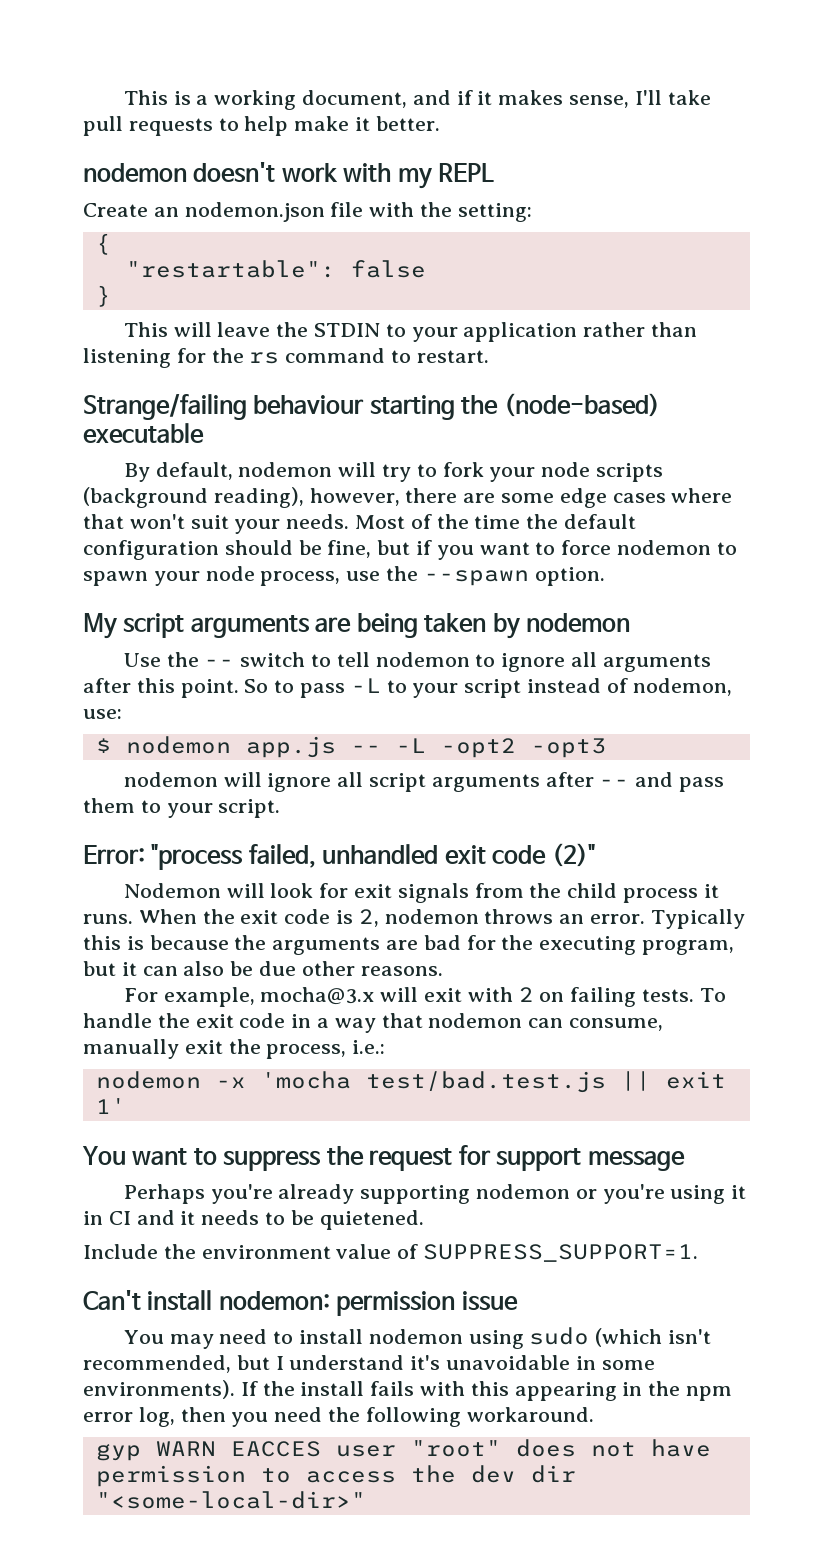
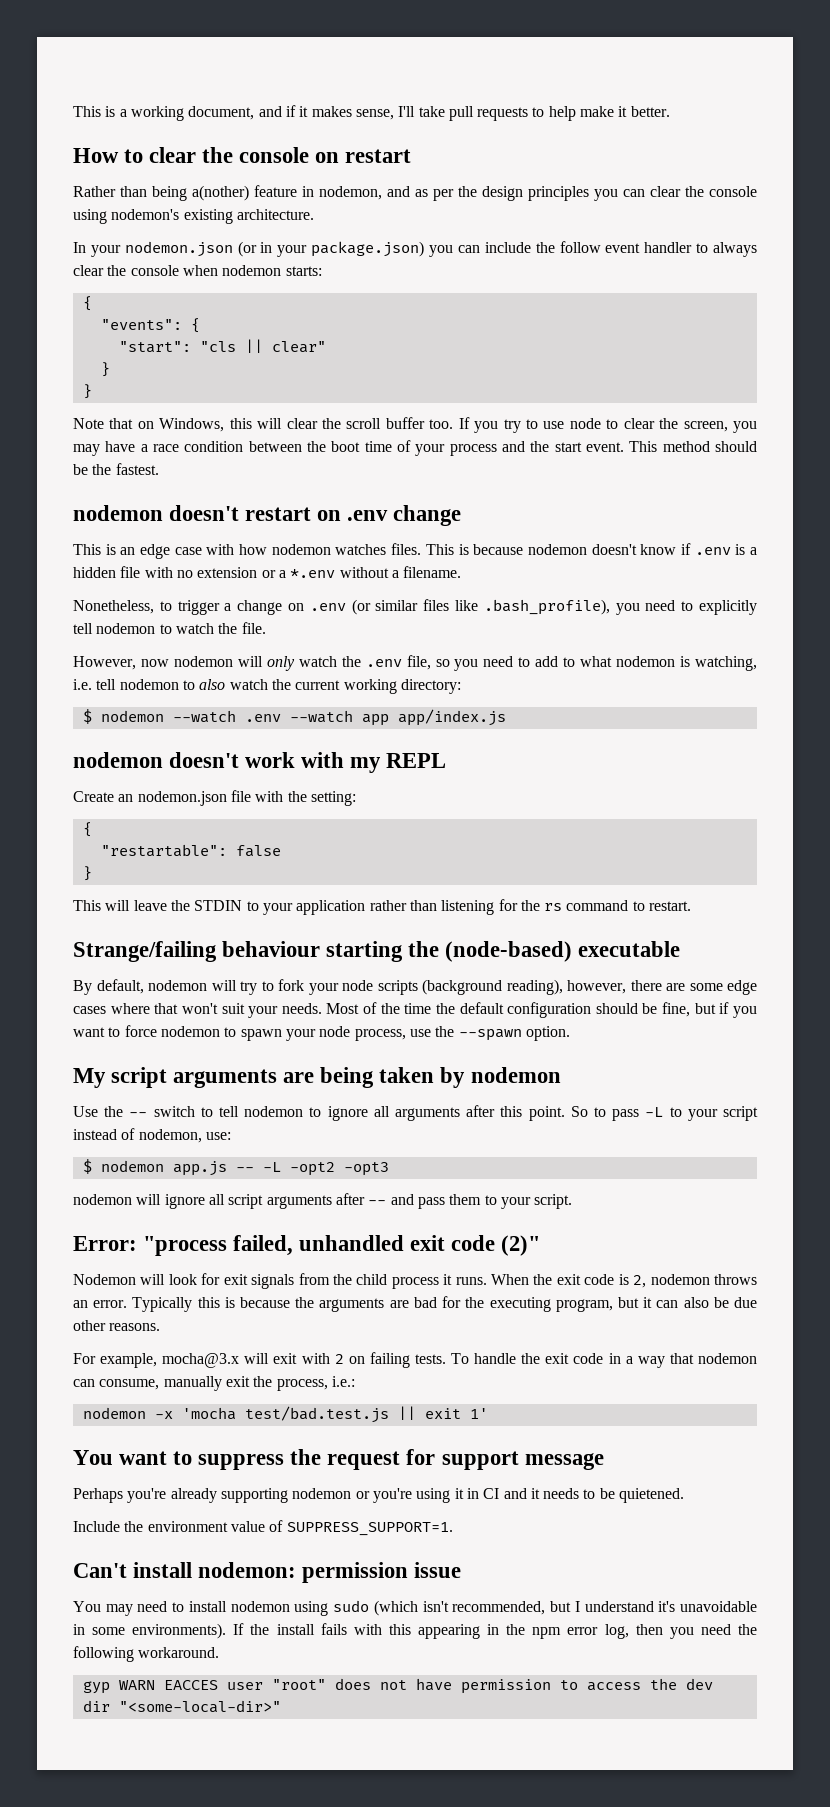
+ How to clear the console on restart
+ Rather than being a(nother) feature in nodemon, and as per the design principles you can clear the console using nodemon's existing architecture.
+ In your nodemon.json (or in your package.json) you can include the follow event handler to always clear the console when nodemon starts:
+ {
+ "events": {
+ "start": "cls || clear"
+ }
+ }
+ Note that on Windows, this will clear the scroll buffer too. If you try to use node to clear the screen, you may have a race condition between the boot time of your process and the start event. This method should be the fastest.
+ nodemon doesn't restart on .env change
+ This is an edge case with how nodemon watches files. This is because nodemon doesn't know if .env is a hidden file with no extension or a *.env without a filename.
+ Nonetheless, to trigger a change on .env (or similar files like .bash_profile), you need to explicitly tell nodemon to watch the file.
+ However, now nodemon will only watch the .env file, so you need to add to what nodemon is watching, i.e. tell nodemon to also watch the current working directory:
+ $ nodemon --watch .env --watch app app/index.js

